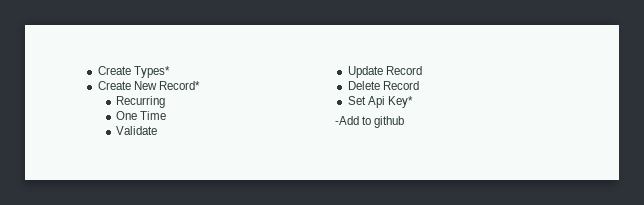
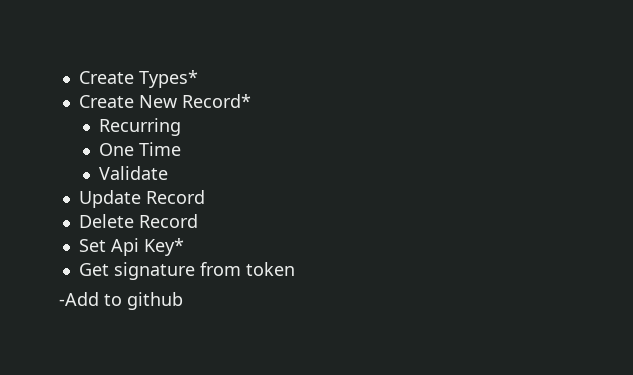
+ Get signature from token

